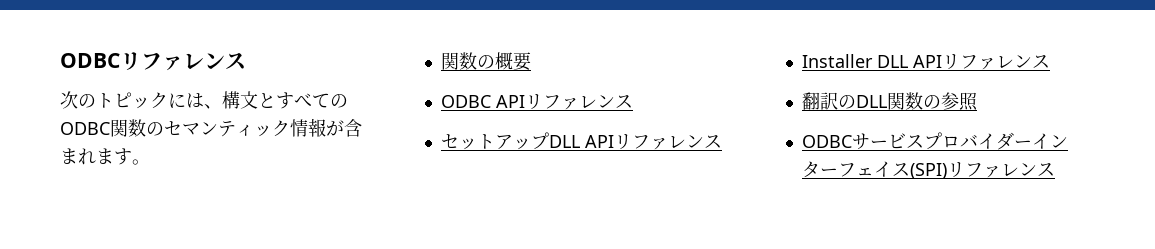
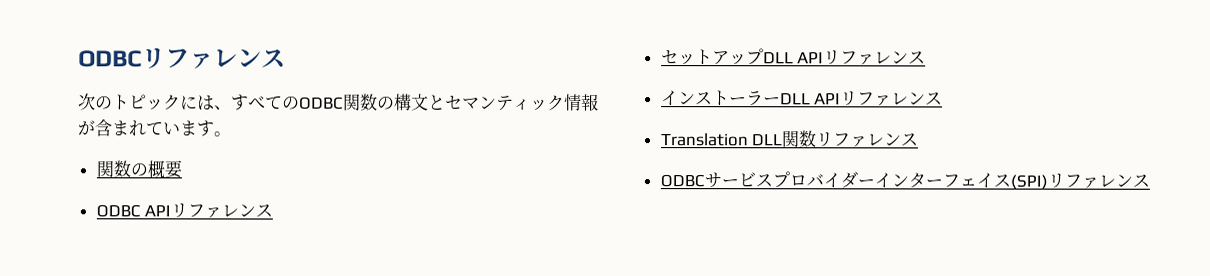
- 次のトピックには、構文とすべてのODBC関数のセマンティック情報が含まれます。
+ 次のトピックには、すべてのODBC関数の構文とセマンティック情報が含まれています。
- Installer DLL APIリファレンス
- 翻訳のDLL関数の参照
+ インストーラーDLL APIリファレンス
+ Translation DLL関数リファレンス

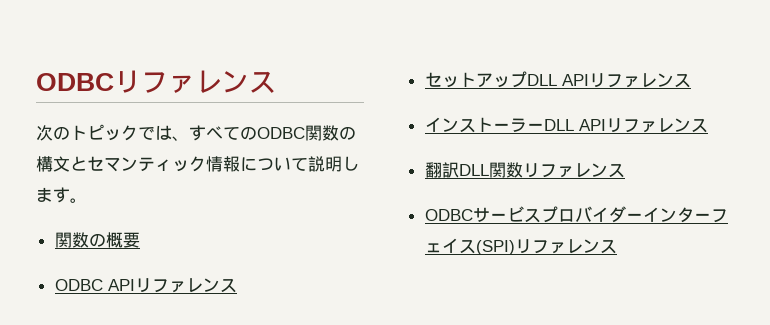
- 次のトピックには、すべてのODBC関数の構文とセマンティック情報が含まれています。
+ 次のトピックでは、すべてのODBC関数の構文とセマンティック情報について説明します。
- Translation DLL関数リファレンス
+ 翻訳DLL関数リファレンス

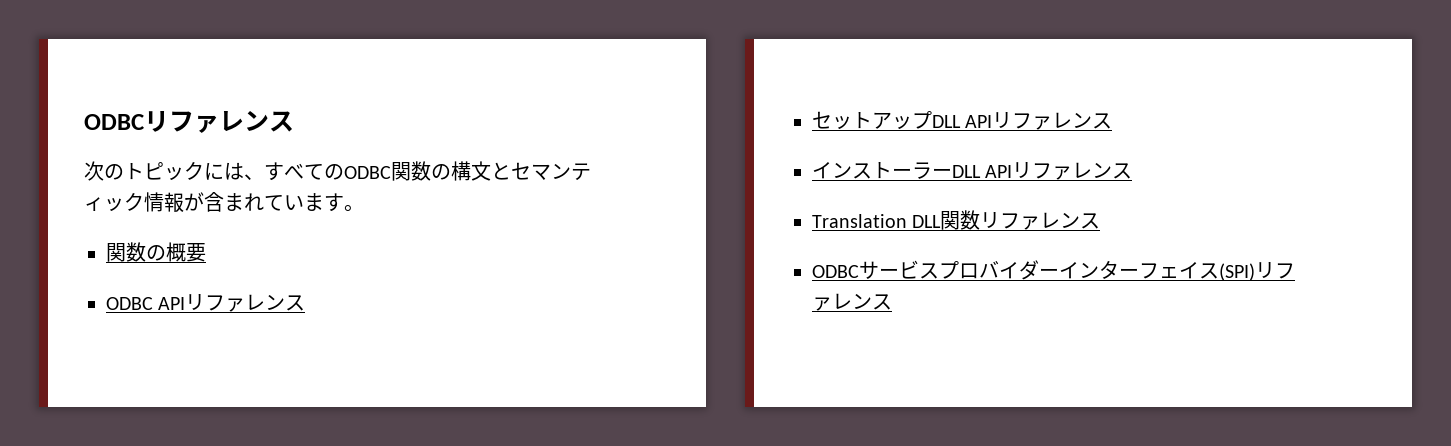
- 次のトピックでは、すべてのODBC関数の構文とセマンティック情報について説明します。
+ 次のトピックには、すべてのODBC関数の構文とセマンティック情報が含まれています。
- 翻訳DLL関数リファレンス
+ Translation DLL関数リファレンス

